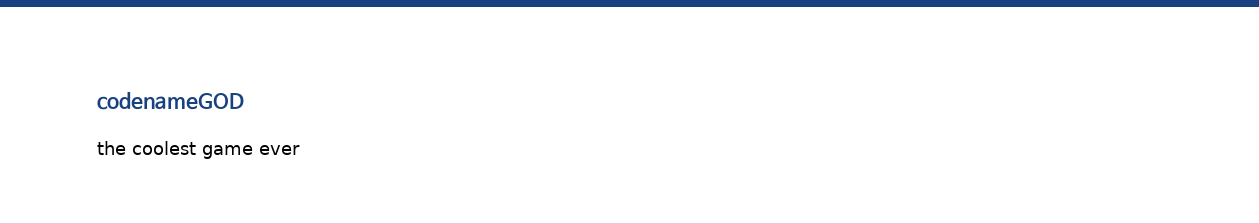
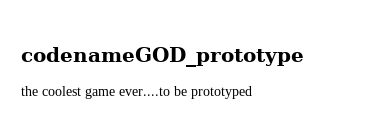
- codenameGOD
+ codenameGOD_prototype
- the coolest game ever
+ the coolest game ever....to be prototyped

